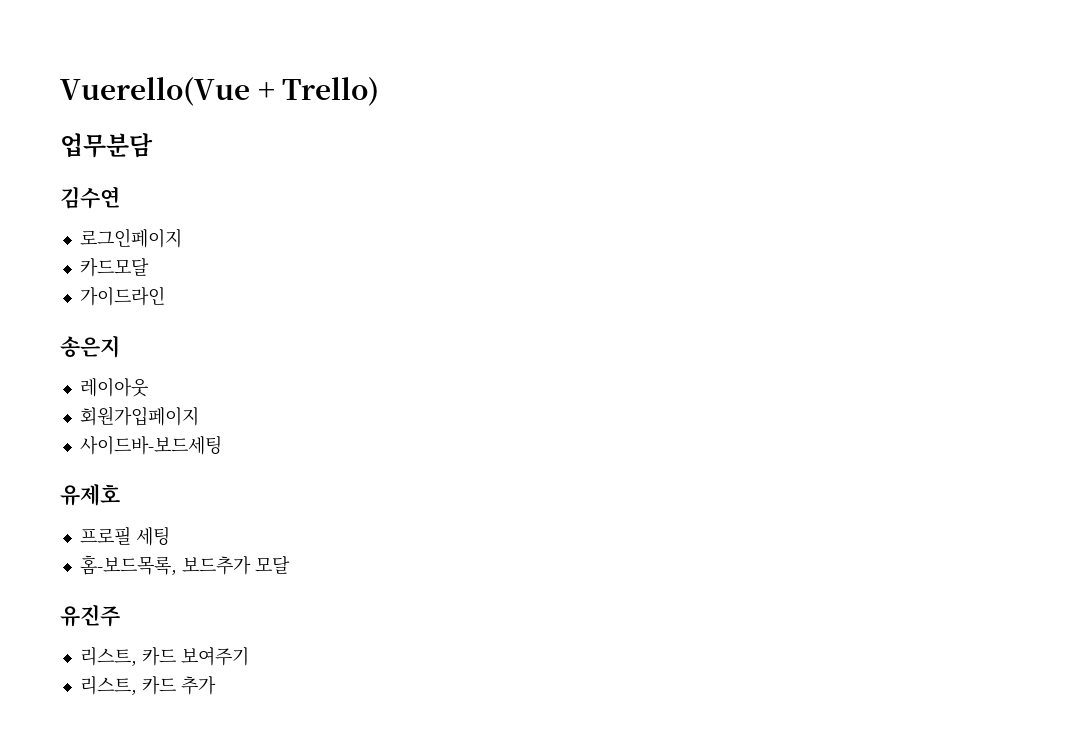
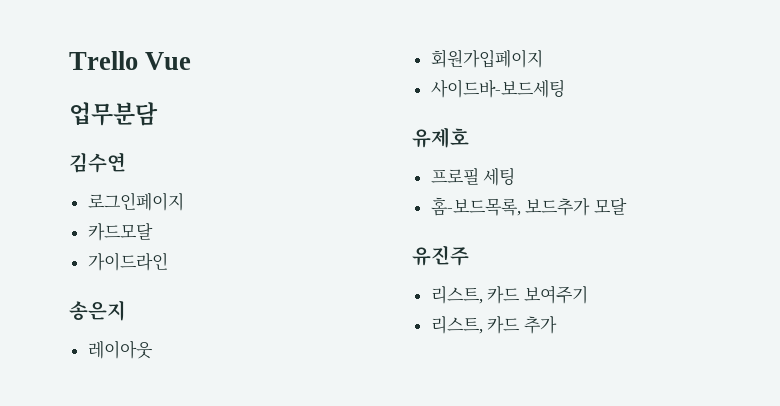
- Vuerello(Vue + Trello)
+ Trello Vue

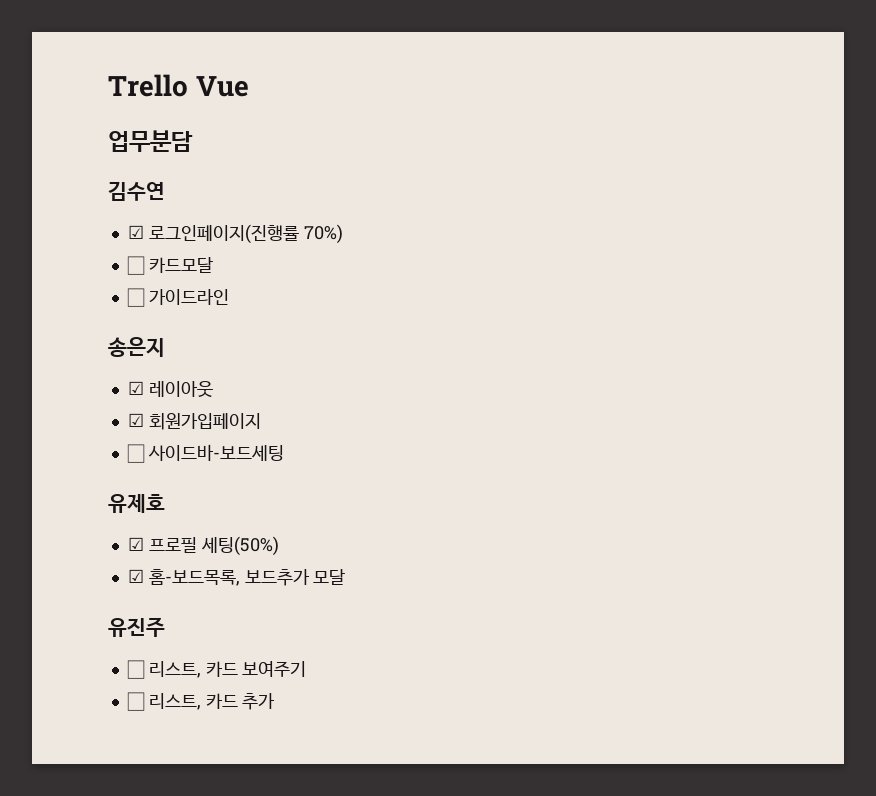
- 로그인페이지
- 카드모달
+ ☑ 로그인페이지(진행률 70%)
+ ☐ 카드모달
- 가이드라인
+ ☐ 가이드라인
- 레이아웃
+ ☑ 레이아웃
- 회원가입페이지
+ ☑ 회원가입페이지
- 사이드바-보드세팅
+ ☐ 사이드바-보드세팅
- 프로필 세팅
- 홈-보드목록, 보드추가 모달
+ ☑ 프로필 세팅(50%)
+ ☑ 홈-보드목록, 보드추가 모달
- 리스트, 카드 보여주기
+ ☐ 리스트, 카드 보여주기
- 리스트, 카드 추가
+ ☐ 리스트, 카드 추가

